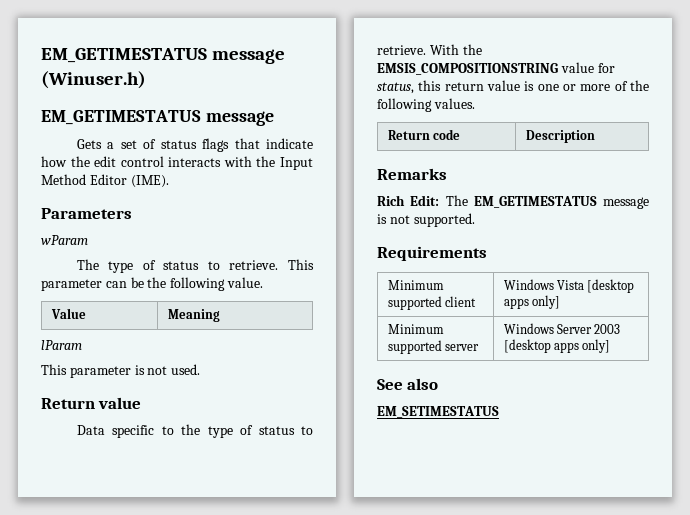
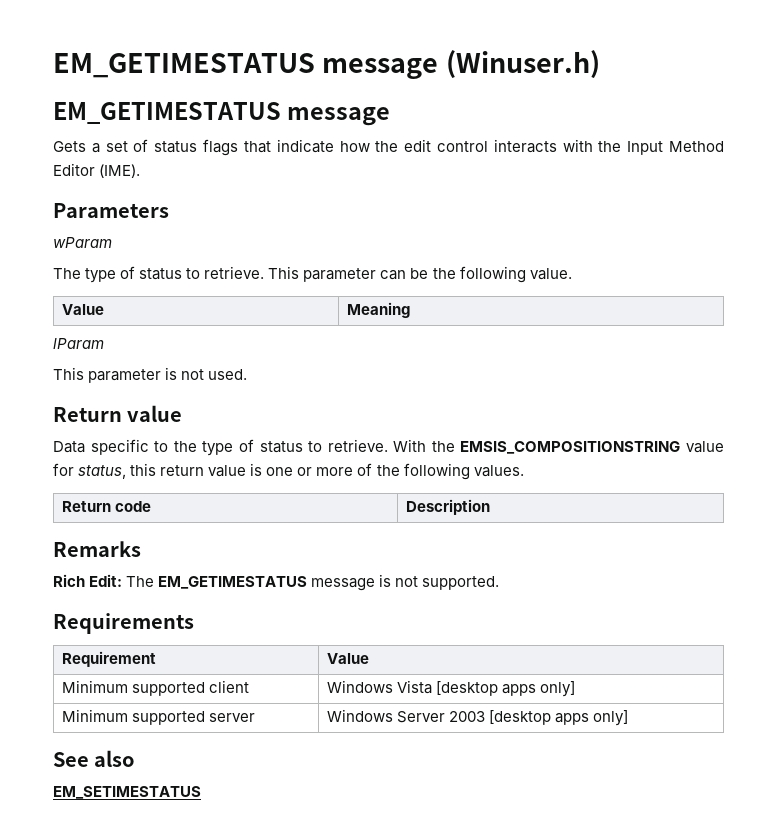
+ Requirement | Value

